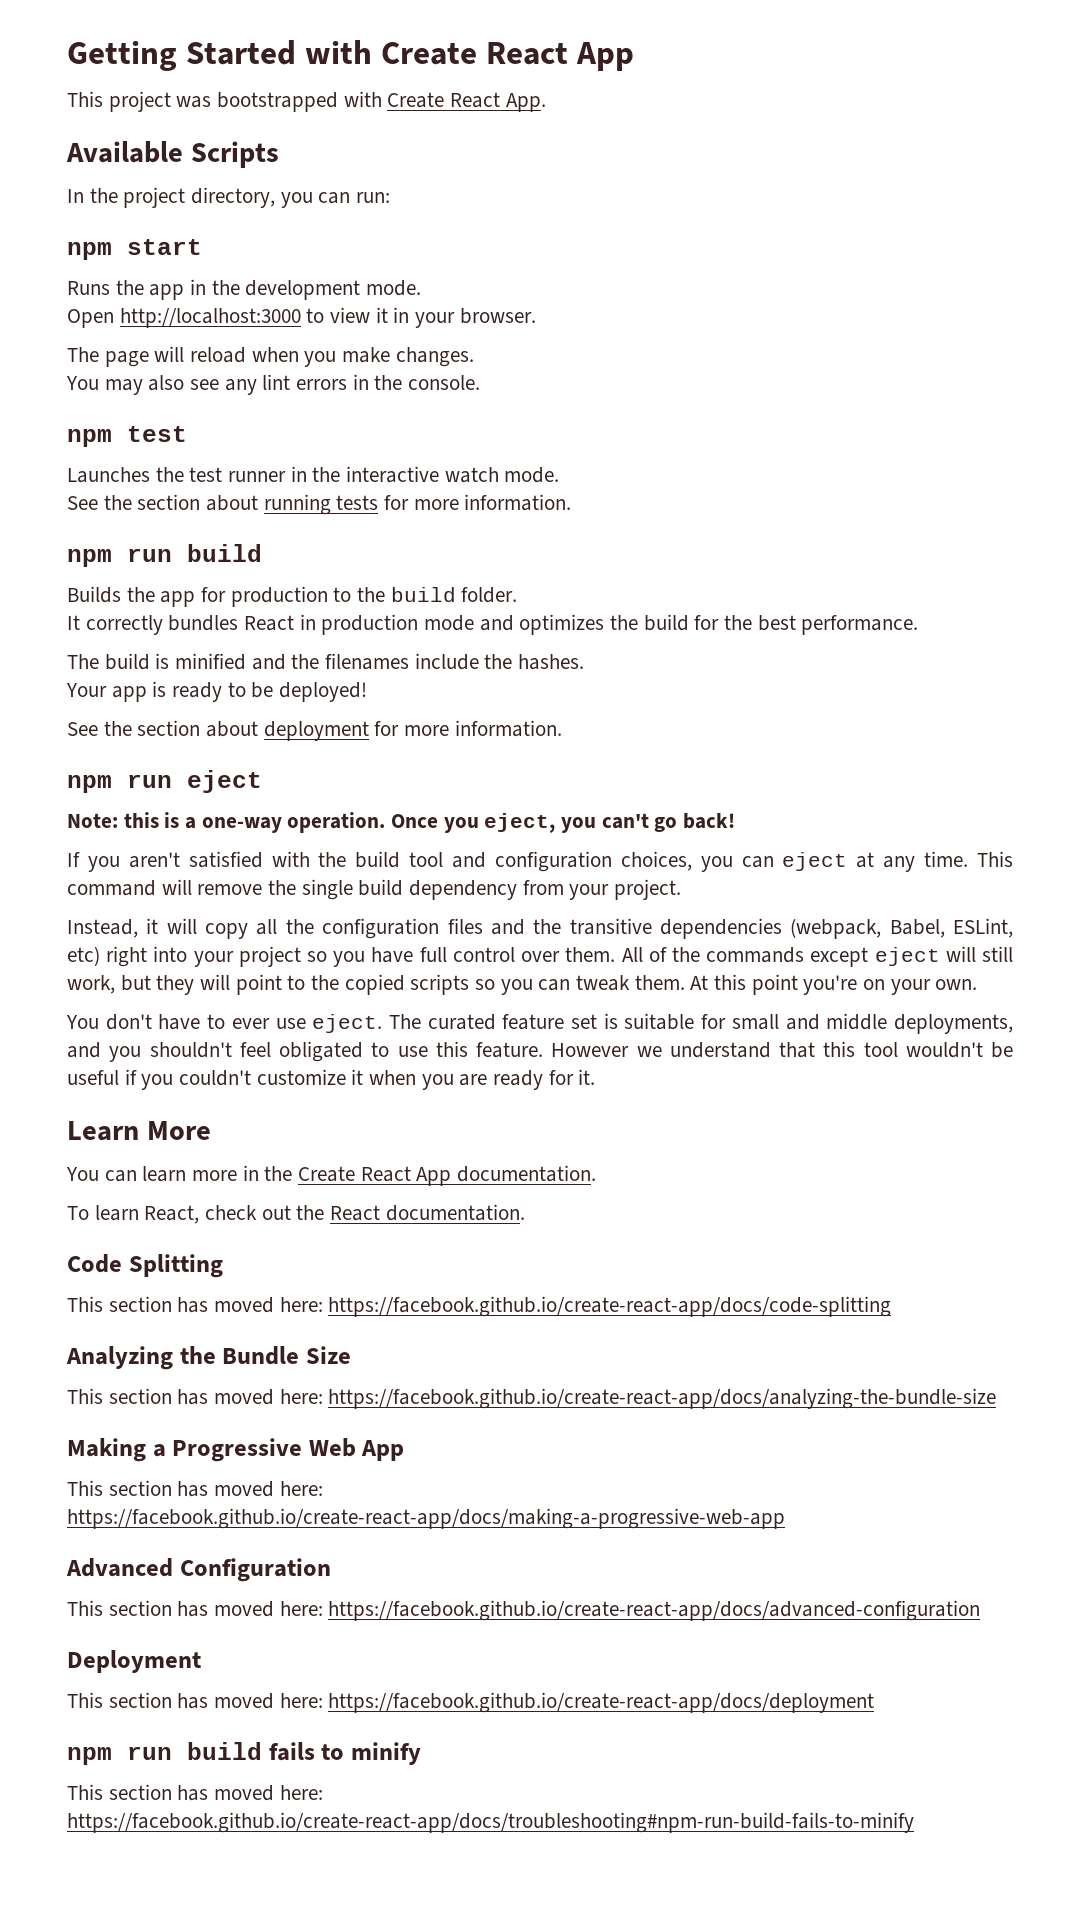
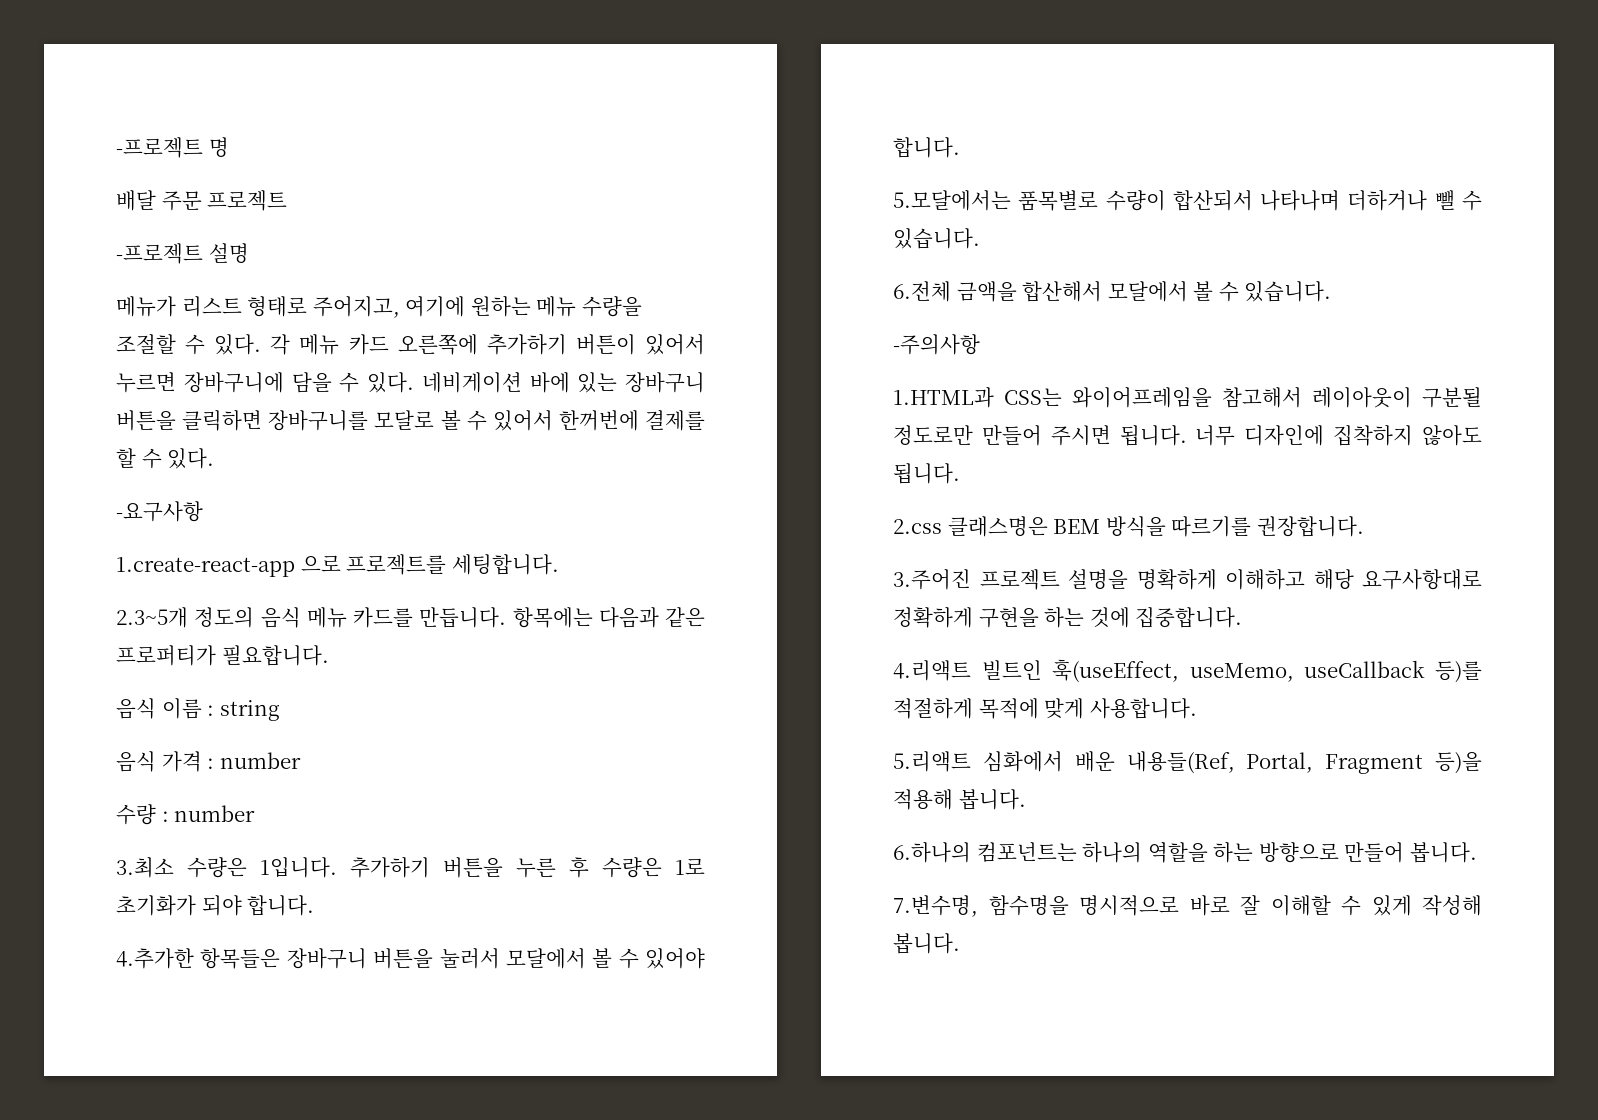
- Getting Started with Create React App
- This project was bootstrapped with Create React App.
- Available Scripts
- In the project directory, you can run:
- npm start
- Runs the app in the development mode.
- Open http://localhost:3000 to view it in your browser.
- The page will reload when you make changes.
- You may also see any lint errors in the console.
- npm test
- Launches the test runner in the interactive watch mode.
- See the section about running tests for more information.
- npm run build
- Builds the app for production to the build folder.
- It correctly bundles React in production mode and optimizes the build for the best performance.
- The build is minified and the filenames include the hashes.
- Your app is ready to be deployed!
- See the section about deployment for more information.
- npm run eject
- Note: this is a one-way operation. Once you eject, you can't go back!
- If you aren't satisfied with the build tool and configuration choices, you can eject at any time. This command will remove the single build dependency from your project.
- Instead, it will copy all the configuration files and the transitive dependencies (webpack, Babel, ESLint, etc) right into your project so you have full control over them. All of the commands except eject will still work, but they will point to the copied scripts so you can tweak them. At this point you're on your own.
- You don't have to ever use eject. The curated feature set is suitable for small and middle deployments, and you shouldn't feel obligated to use this feature. However we understand that this tool wouldn't be useful if you couldn't customize it when you are ready for it.
- Learn More
- You can learn more in the Create React App documentation.
- To learn React, check out the React documentation.
- Code Splitting
- This section has moved here: https://facebook.github.io/create-react-app/docs/code-splitting
- Analyzing the Bundle Size
- This section has moved here: https://facebook.github.io/create-react-app/docs/analyzing-the-bundle-size
- Making a Progressive Web App
- This section has moved here: https://facebook.github.io/create-react-app/docs/making-a-progressive-web-app
- Advanced Configuration
- This section has moved here: https://facebook.github.io/create-react-app/docs/advanced-configuration
- Deployment
- This section has moved here: https://facebook.github.io/create-react-app/docs/deployment
- npm run build fails to minify
- This section has moved here: https://facebook.github.io/create-react-app/docs/troubleshooting#npm-run-build-fails-to-minify
+ -프로젝트 명
+ 배달 주문 프로젝트
+ -프로젝트 설명
+ 메뉴가 리스트 형태로 주어지고, 여기에 원하는 메뉴 수량을 조절할 수 있다. 각 메뉴 카드 오른쪽에 추가하기 버튼이 있어서 누르면 장바구니에 담을 수 있다. 네비게이션 바에 있는 장바구니 버튼을 클릭하면 장바구니를 모달로 볼 수 있어서 한꺼번에 결제를 할 수 있다.
+ -요구사항
+ 1.create-react-app 으로 프로젝트를 세팅합니다.
+ 2.3~5개 정도의 음식 메뉴 카드를 만듭니다. 항목에는 다음과 같은 프로퍼티가 필요합니다.
+ 음식 이름 : string
+ 음식 가격 : number
+ 수량 : number
+ 3.최소 수량은 1입니다. 추가하기 버튼을 누른 후 수량은 1로 초기화가 되야 합니다.
+ 4.추가한 항목들은 장바구니 버튼을 눌러서 모달에서 볼 수 있어야 합니다.
+ 5.모달에서는 품목별로 수량이 합산되서 나타나며 더하거나 뺄 수 있습니다.
+ 6.전체 금액을 합산해서 모달에서 볼 수 있습니다.
+ -주의사항
+ 1.HTML과 CSS는 와이어프레임을 참고해서 레이아웃이 구분될 정도로만 만들어 주시면 됩니다. 너무 디자인에 집착하지 않아도 됩니다.
+ 2.css 클래스명은 BEM 방식을 따르기를 권장합니다.
+ 3.주어진 프로젝트 설명을 명확하게 이해하고 해당 요구사항대로 정확하게 구현을 하는 것에 집중합니다.
+ 4.리액트 빌트인 훅(useEffect, useMemo, useCallback 등)를 적절하게 목적에 맞게 사용합니다.
+ 5.리액트 심화에서 배운 내용들(Ref, Portal, Fragment 등)을 적용해 봅니다.
+ 6.하나의 컴포넌트는 하나의 역할을 하는 방향으로 만들어 봅니다.
+ 7.변수명, 함수명을 명시적으로 바로 잘 이해할 수 있게 작성해 봅니다.

